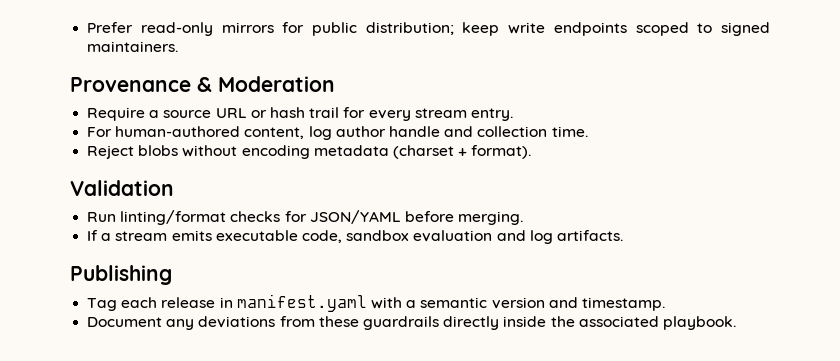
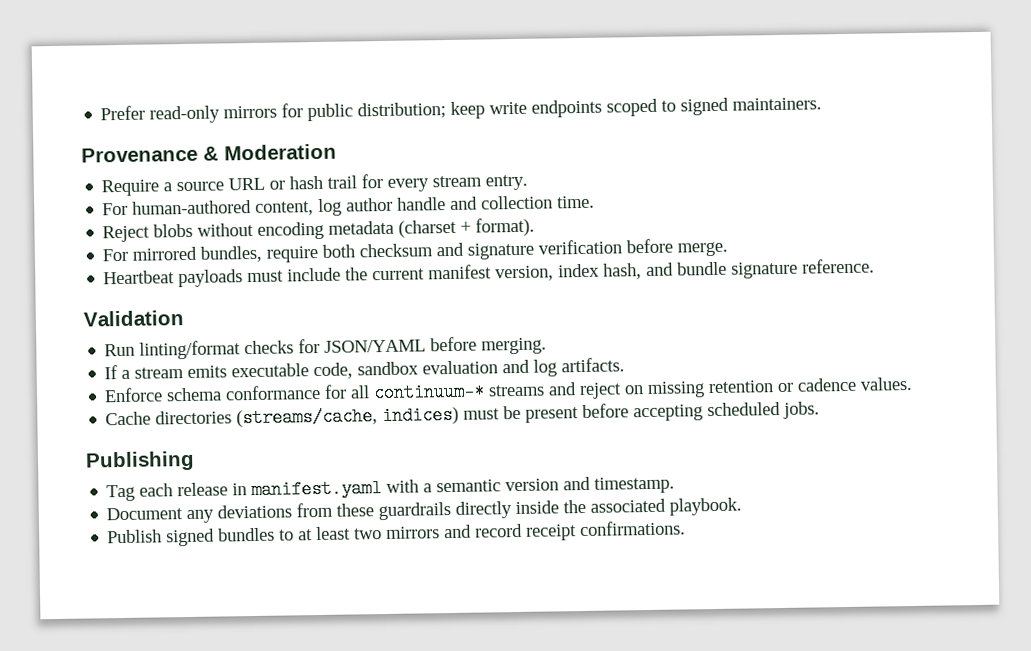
+ For mirrored bundles, require both checksum and signature verification before merge.
+ Heartbeat payloads must include the current manifest version, index hash, and bundle signature reference.
+ Enforce schema conformance for all continuum-* streams and reject on missing retention or cadence values.
+ Cache directories (streams/cache, indices) must be present before accepting scheduled jobs.
+ Publish signed bundles to at least two mirrors and record receipt confirmations.

